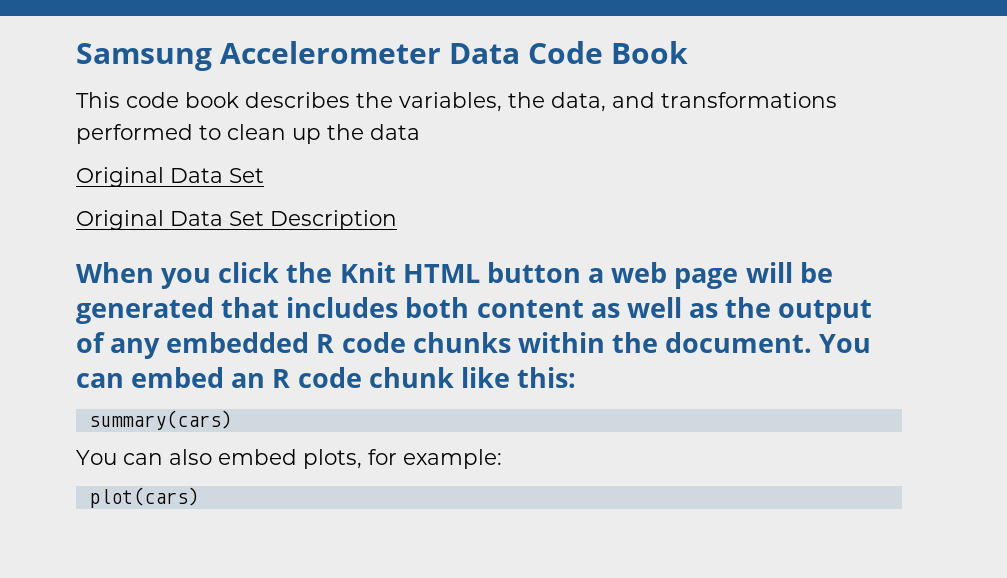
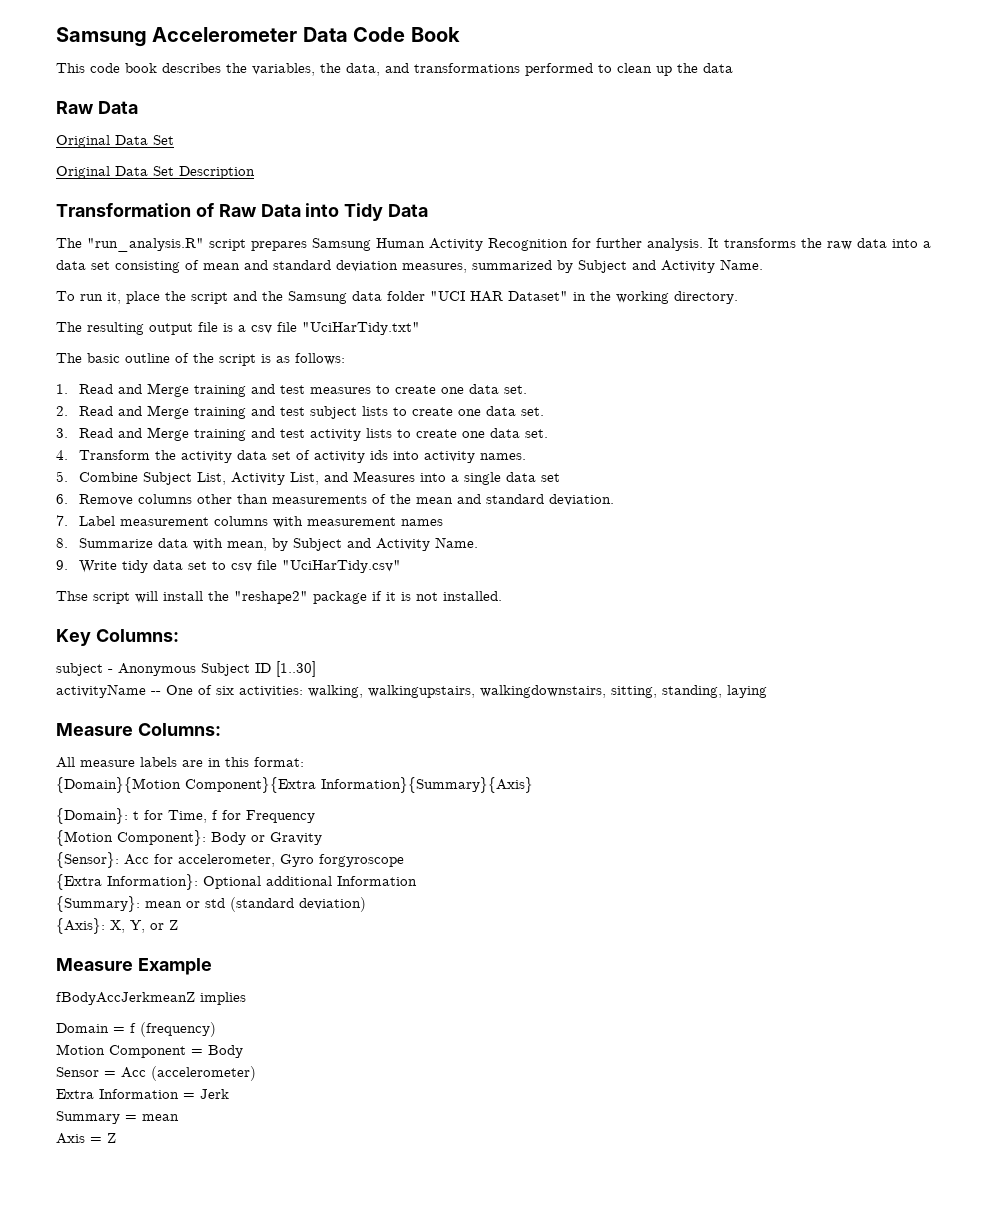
  This code book describes the variables, the data, and transformations performed to clean up the data
+ Raw Data
- When you click the Knit HTML button a web page will be generated that includes both content as well as the output of any embedded R code chunks within the document. You can embed an R code chunk like this:
- summary(cars)
- You can also embed plots, for example:
- plot(cars)
+ Transformation of Raw Data into Tidy Data
+ The "run_analysis.R" script prepares Samsung Human Activity Recognition for further analysis. It transforms the raw data into a data set consisting of mean and standard deviation measures, summarized by Subject and Activity Name.
+ To run it, place the script and the Samsung data folder "UCI HAR Dataset" in the working directory.
+ The resulting output file is a csv file "UciHarTidy.txt"
+ The basic outline of the script is as follows:
+ 1. Read and Merge training and test measures to create one data set.
+ 2. Read and Merge training and test subject lists to create one data set.
+ 3. Read and Merge training and test activity lists to create one data set.
+ 4. Transform the activity data set of activity ids into activity names.
+ 5. Combine Subject List, Activity List, and Measures into a single data set
+ 6. Remove columns other than measurements of the mean and standard deviation.
+ 7. Label measurement columns with measurement names
+ 8. Summarize data with mean, by Subject and Activity Name.
+ 9. Write tidy data set to csv file "UciHarTidy.csv"
+ Thse script will install the "reshape2" package if it is not installed.
+ Key Columns:
+ subject - Anonymous Subject ID [1..30]
+ activityName -- One of six activities: walking, walkingupstairs, walkingdownstairs, sitting, standing, laying
+ Measure Columns:
+ All measure labels are in this format:
+ {Domain}{Motion Component}{Extra Information}{Summary}{Axis}
+ {Domain}: t for Time, f for Frequency
+ {Motion Component}: Body or Gravity
+ {Sensor}: Acc for accelerometer, Gyro forgyroscope
+ {Extra Information}: Optional additional Information
+ {Summary}: mean or std (standard deviation)
+ {Axis}: X, Y, or Z
+ Measure Example
+ fBodyAccJerkmeanZ implies
+ Domain = f (frequency)
+ Motion Component = Body
+ Sensor = Acc (accelerometer)
+ Extra Information = Jerk
+ Summary = mean
+ Axis = Z

